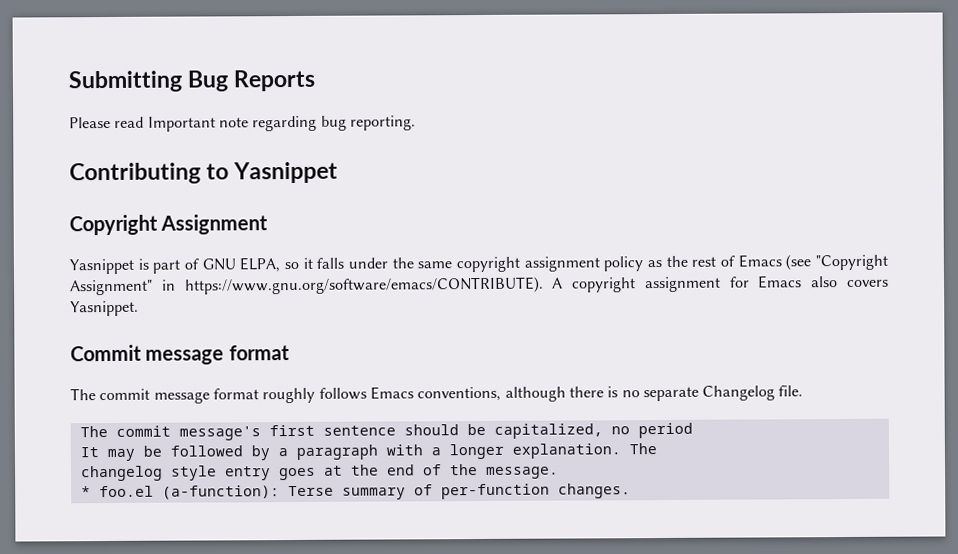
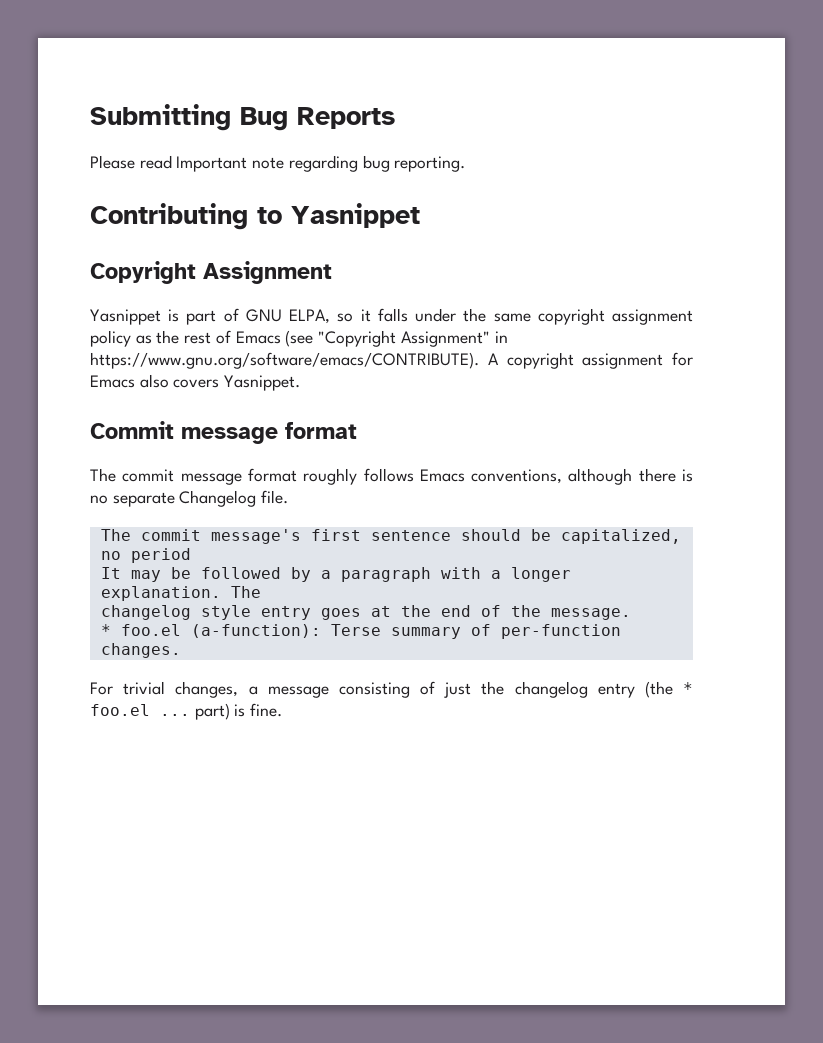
+ For trivial changes, a message consisting of just the changelog entry (the * foo.el ... part) is fine.

